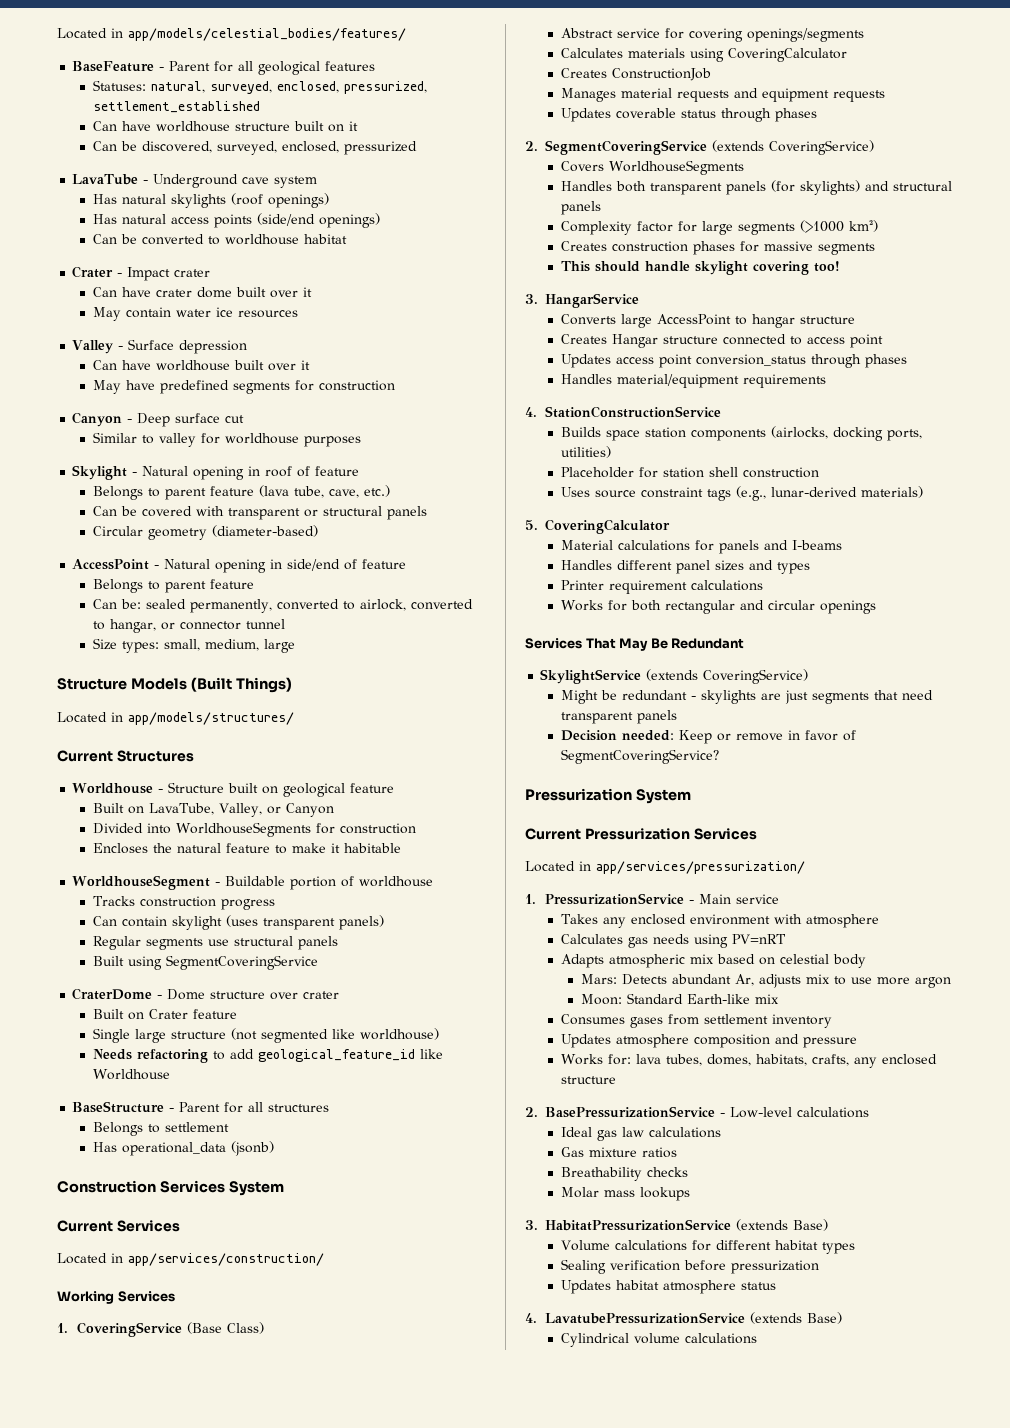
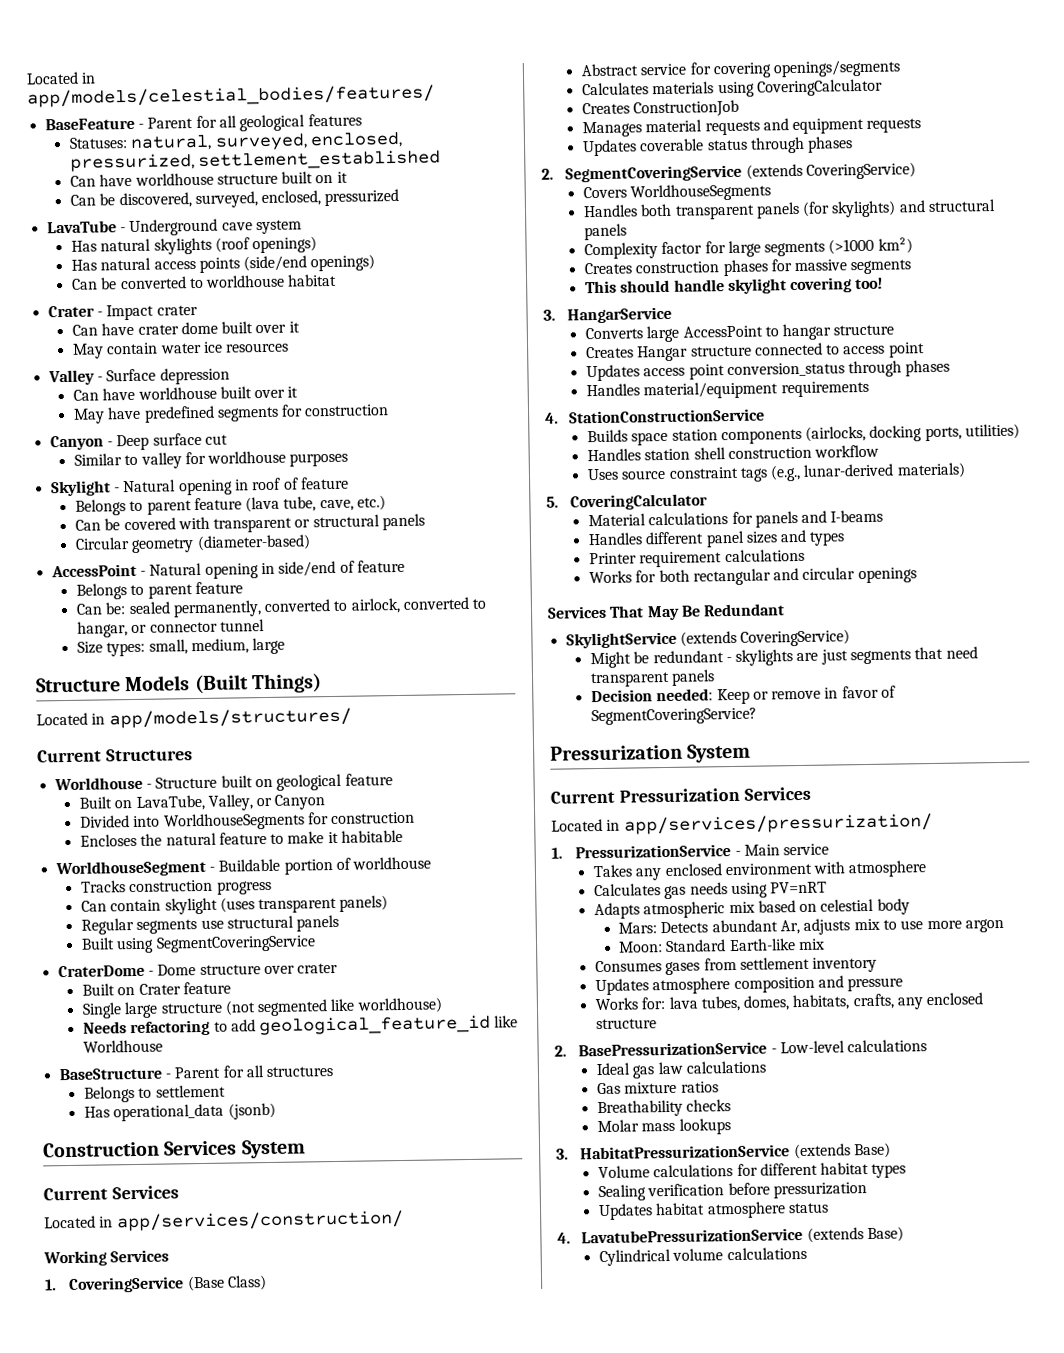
- Placeholder for station shell construction
+ Handles station shell construction workflow

